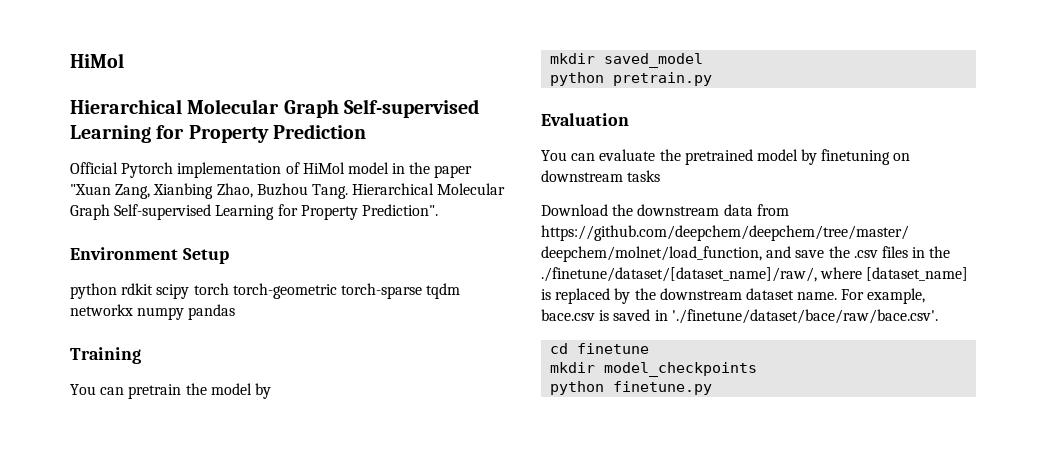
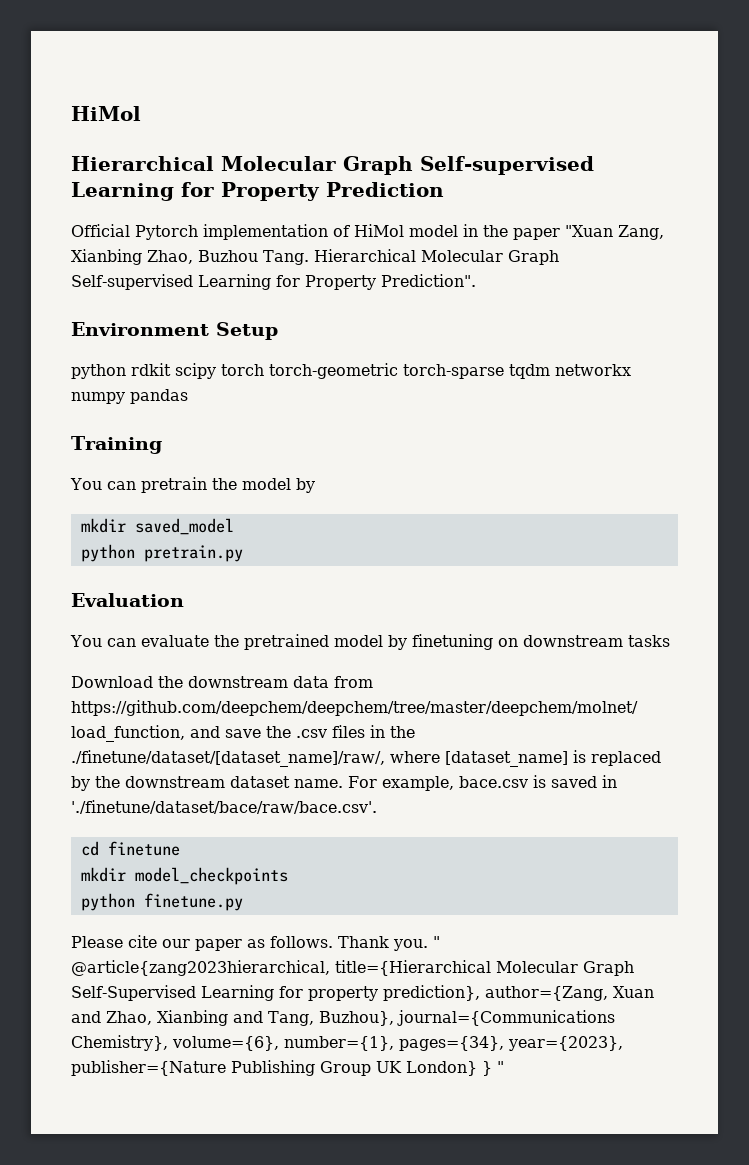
+ Please cite our paper as follows. Thank you. " @article{zang2023hierarchical, title={Hierarchical Molecular Graph Self-Supervised Learning for property prediction}, author={Zang, Xuan and Zhao, Xianbing and Tang, Buzhou}, journal={Communications Chemistry}, volume={6}, number={1}, pages={34}, year={2023}, publisher={Nature Publishing Group UK London} } "

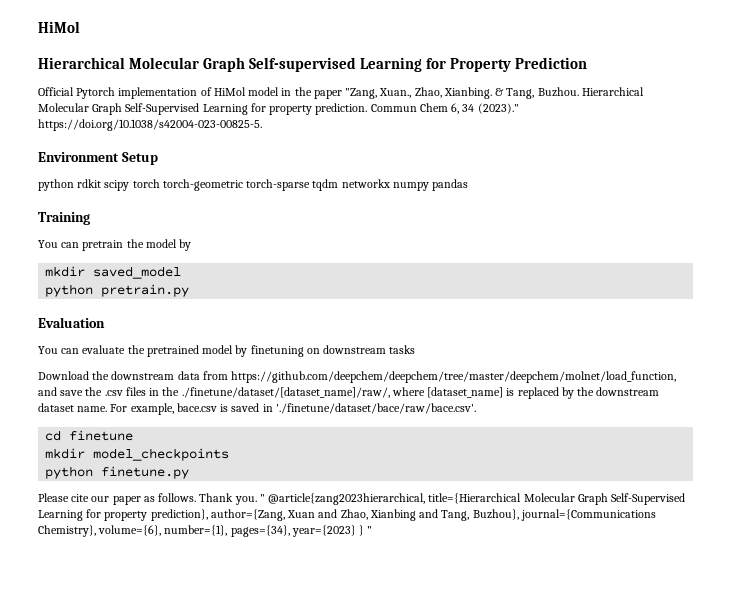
- Official Pytorch implementation of HiMol model in the paper "Xuan Zang, Xianbing Zhao, Buzhou Tang. Hierarchical Molecular Graph Self-supervised Learning for Property Prediction".
+ Official Pytorch implementation of HiMol model in the paper "Zang, Xuan., Zhao, Xianbing. & Tang, Buzhou. Hierarchical Molecular Graph Self-Supervised Learning for property prediction. Commun Chem 6, 34 (2023)." https://doi.org/10.1038/s42004-023-00825-5.
- " @article{zang2023hierarchical, title={Hierarchical Molecular Graph Self-Supervised Learning for property prediction}, author={Zang, Xuan and Zhao, Xianbing and Tang, Buzhou}, journal={Communications Chemistry}, volume={6}, number={1}, pages={34}, year={2023}, publisher={Nature Publishing Group UK London} } "
+ " @article{zang2023hierarchical, title={Hierarchical Molecular Graph Self-Supervised Learning for property prediction}, author={Zang, Xuan and Zhao, Xianbing and Tang, Buzhou}, journal={Communications Chemistry}, volume={6}, number={1}, pages={34}, year={2023} } "

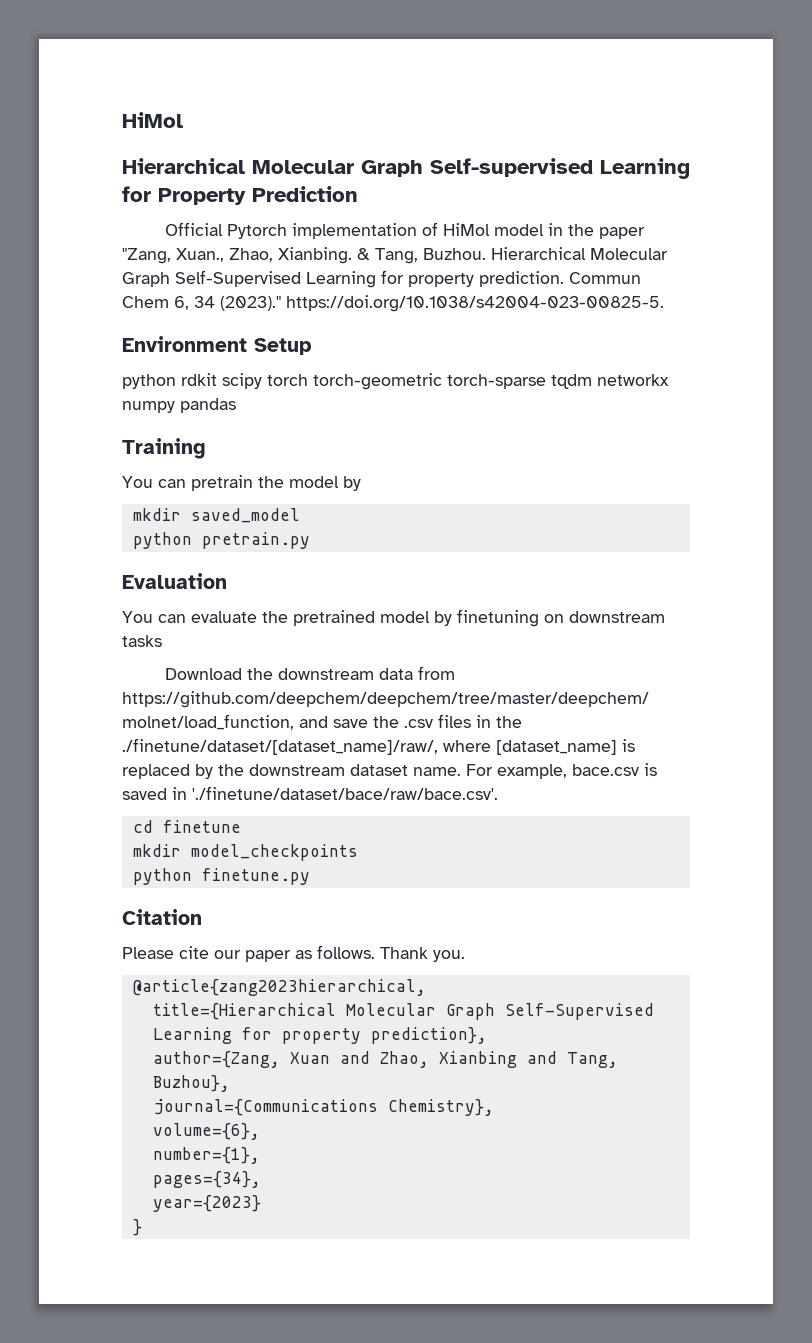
+ Citation
- Thank you. " @article{zang2023hierarchical, title={Hierarchical Molecular Graph Self-Supervised Learning for property prediction}, author={Zang, Xuan and Zhao, Xianbing and Tang, Buzhou}, journal={Communications Chemistry}, volume={6}, number={1}, pages={34}, year={2023} } "
+ Thank you.
+ @article{zang2023hierarchical,
+ title={Hierarchical Molecular Graph Self-Supervised Learning for property prediction},
+ author={Zang, Xuan and Zhao, Xianbing and Tang, Buzhou},
+ journal={Communications Chemistry},
+ volume={6},
+ number={1},
+ pages={34},
+ year={2023}
+ }

